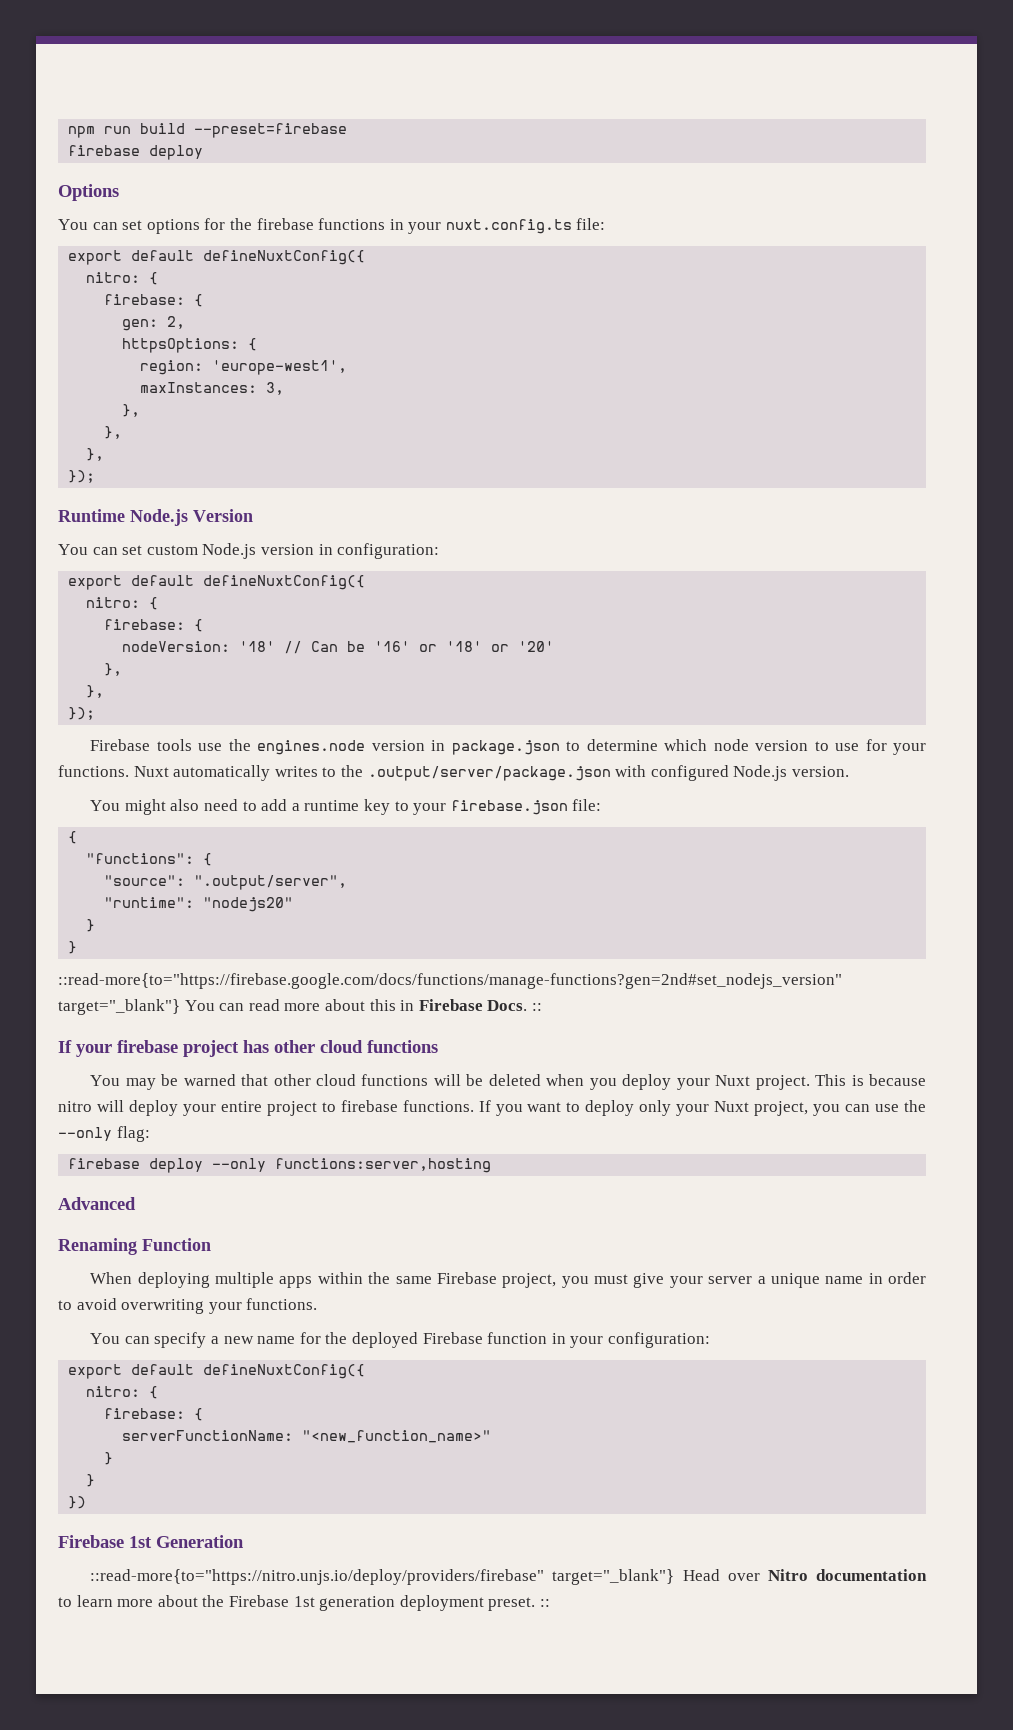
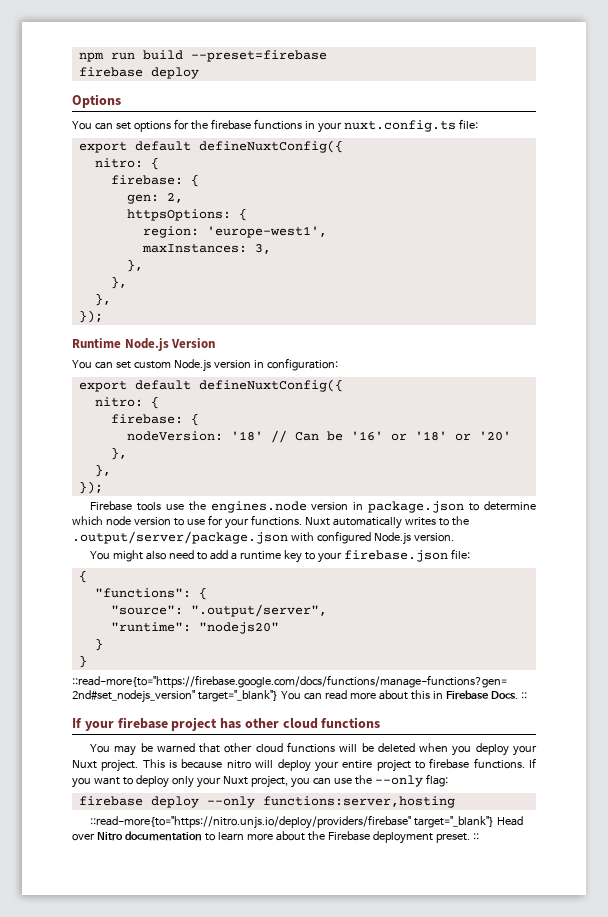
- Advanced
- Renaming Function
- When deploying multiple apps within the same Firebase project, you must give your server a unique name in order to avoid overwriting your functions.
- You can specify a new name for the deployed Firebase function in your configuration:
- export default defineNuxtConfig({
- nitro: {
- firebase: {
- serverFunctionName: "<new_function_name>"
- }
- }
- })
- Firebase 1st Generation
- ::read-more{to="https://nitro.unjs.io/deploy/providers/firebase" target="_blank"} Head over Nitro documentation to learn more about the Firebase 1st generation deployment preset. ::
+ ::read-more{to="https://nitro.unjs.io/deploy/providers/firebase" target="_blank"} Head over Nitro documentation to learn more about the Firebase deployment preset. ::

